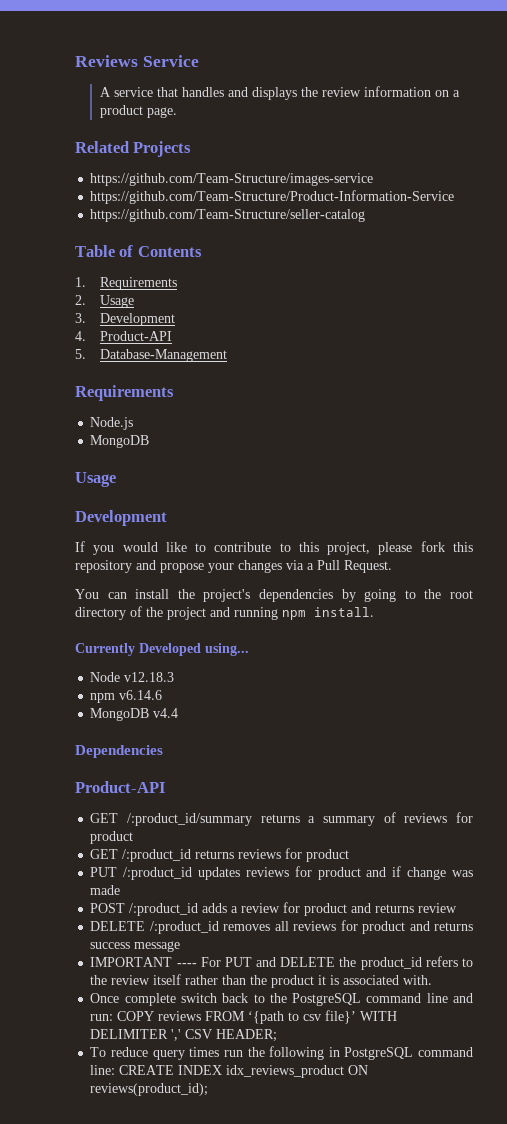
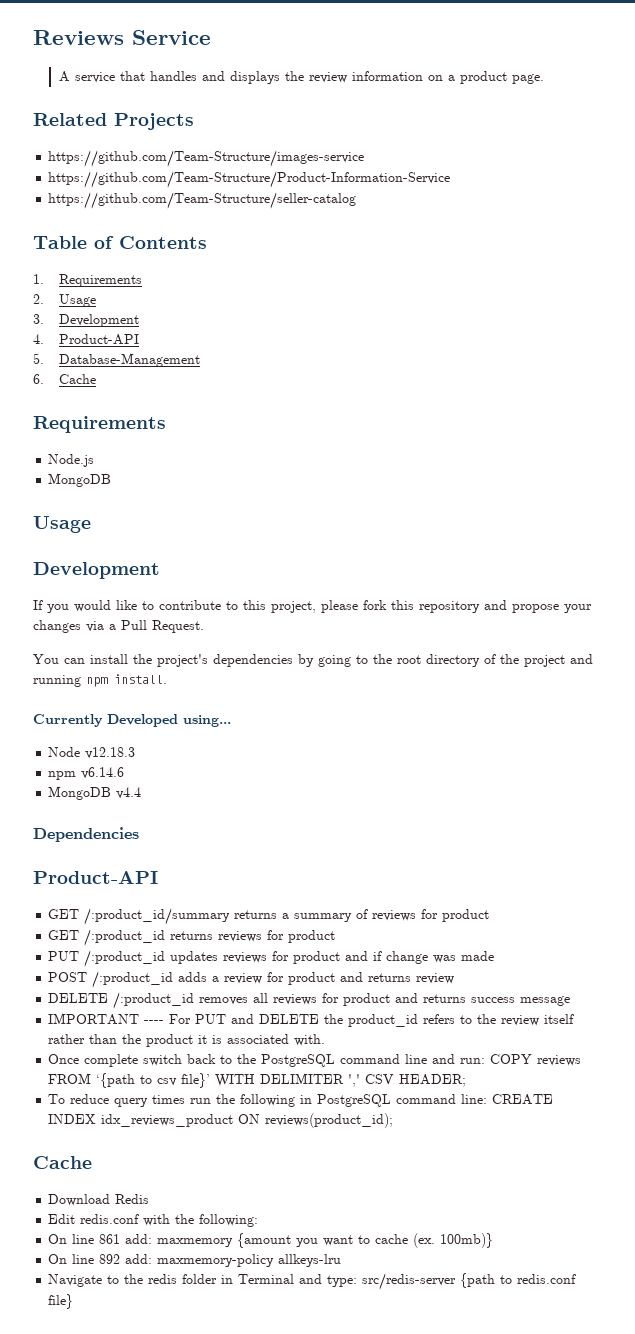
+ 6. Cache
  To reduce query times run the following in PostgreSQL command line: CREATE INDEX idx_reviews_product ON reviews(product_id);
+ Cache
+ Download Redis
+ Edit redis.conf with the following:
+ On line 861 add: maxmemory {amount you want to cache (ex. 100mb)}
+ On line 892 add: maxmemory-policy allkeys-lru
+ Navigate to the redis folder in Terminal and type: src/redis-server {path to redis.conf file}

